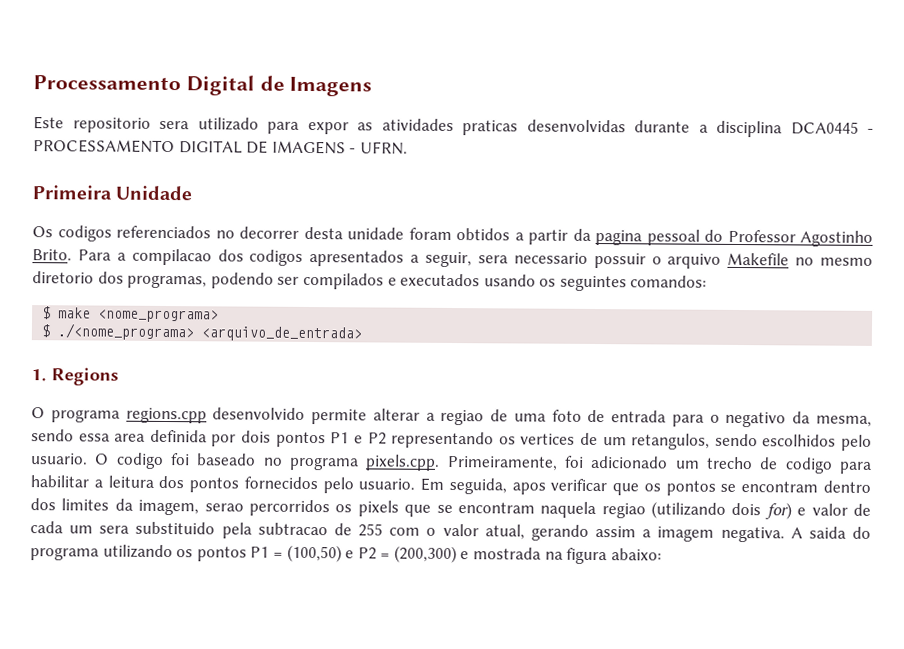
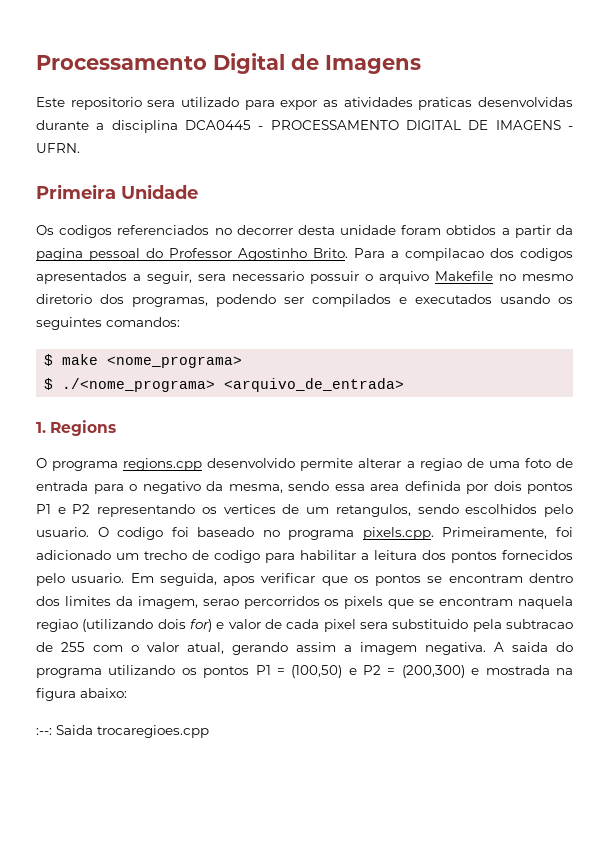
- Em seguida, apos verificar que os pontos se encontram dentro dos limites da imagem, serao percorridos os pixels que se encontram naquela regiao (utilizando dois for) e valor de cada um sera substituido pela subtracao de 255 com o valor atual, gerando assim a imagem negativa.
+ Em seguida, apos verificar que os pontos se encontram dentro dos limites da imagem, serao percorridos os pixels que se encontram naquela regiao (utilizando dois for) e valor de cada pixel sera substituido pela subtracao de 255 com o valor atual, gerando assim a imagem negativa.
+ :--: Saida trocaregioes.cpp

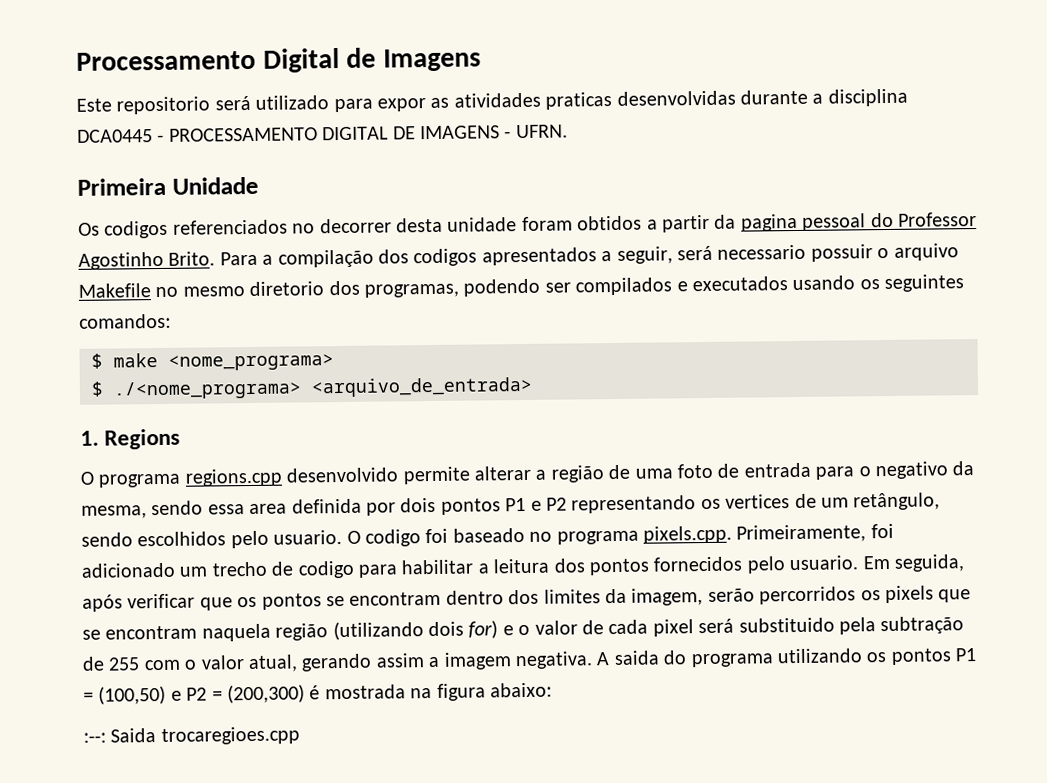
- Este repositorio sera utilizado para expor as atividades praticas desenvolvidas durante a disciplina DCA0445 - PROCESSAMENTO DIGITAL DE IMAGENS - UFRN.
+ Este repositorio será utilizado para expor as atividades praticas desenvolvidas durante a disciplina DCA0445 - PROCESSAMENTO DIGITAL DE IMAGENS - UFRN.
- Para a compilacao dos codigos apresentados a seguir, sera necessario possuir o arquivo Makefile no mesmo diretorio dos programas, podendo ser compilados e executados usando os seguintes comandos:
+ Para a compilação dos codigos apresentados a seguir, será necessario possuir o arquivo Makefile no mesmo diretorio dos programas, podendo ser compilados e executados usando os seguintes comandos:
- O programa regions.cpp desenvolvido permite alterar a regiao de uma foto de entrada para o negativo da mesma, sendo essa area definida por dois pontos P1 e P2 representando os vertices de um retangulos, sendo escolhidos pelo usuario.
+ O programa regions.cpp desenvolvido permite alterar a região de uma foto de entrada para o negativo da mesma, sendo essa area definida por dois pontos P1 e P2 representando os vertices de um retângulo, sendo escolhidos pelo usuario.
- Em seguida, apos verificar que os pontos se encontram dentro dos limites da imagem, serao percorridos os pixels que se encontram naquela regiao (utilizando dois for) e valor de cada pixel sera substituido pela subtracao de 255 com o valor atual, gerando assim a imagem negativa.
+ Em seguida, após verificar que os pontos se encontram dentro dos limites da imagem, serão percorridos os pixels que se encontram naquela região (utilizando dois for) e o valor de cada pixel será substituido pela subtração de 255 com o valor atual, gerando assim a imagem negativa.
- A saida do programa utilizando os pontos P1 = (100,50) e P2 = (200,300) e mostrada na figura abaixo:
+ A saida do programa utilizando os pontos P1 = (100,50) e P2 = (200,300) é mostrada na figura abaixo:

